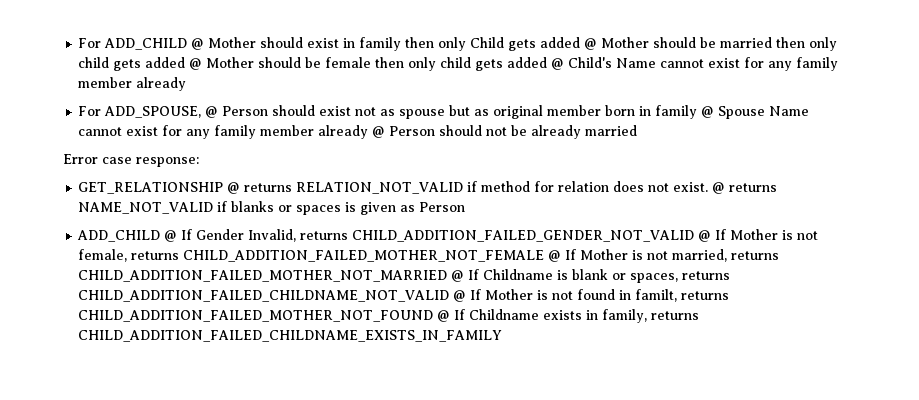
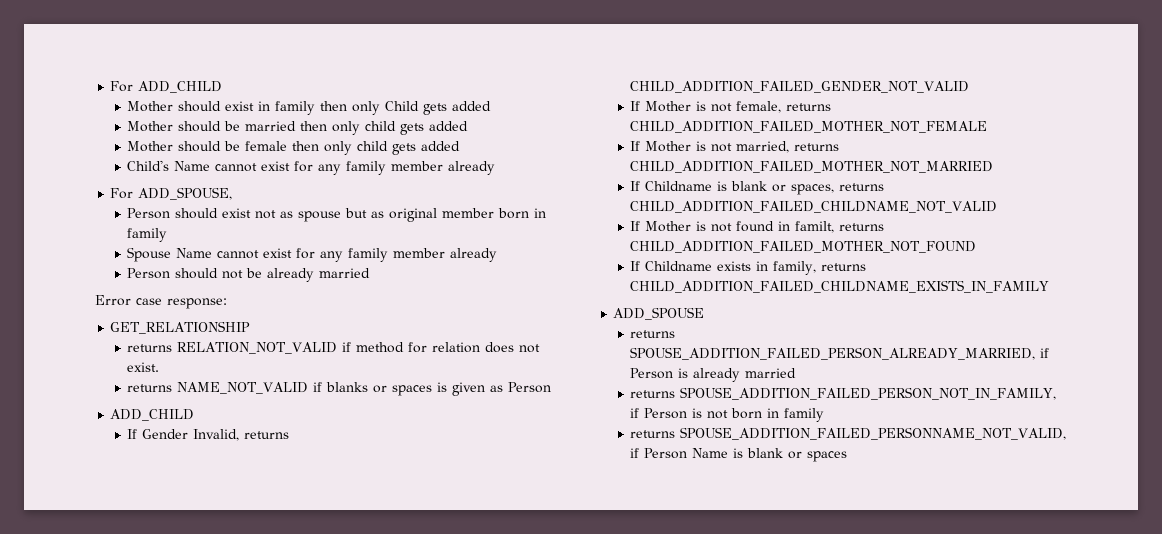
- For ADD_CHILD @ Mother should exist in family then only Child gets added @ Mother should be married then only child gets added @ Mother should be female then only child gets added @ Child's Name cannot exist for any family member already
+ For ADD_CHILD
+ Mother should exist in family then only Child gets added
+ Mother should be married then only child gets added
+ Mother should be female then only child gets added
+ Child's Name cannot exist for any family member already
- For ADD_SPOUSE, @ Person should exist not as spouse but as original member born in family @ Spouse Name cannot exist for any family member already @ Person should not be already married
+ For ADD_SPOUSE,
+ Person should exist not as spouse but as original member born in family
+ Spouse Name cannot exist for any family member already
+ Person should not be already married
- GET_RELATIONSHIP @ returns RELATION_NOT_VALID if method for relation does not exist. @ returns NAME_NOT_VALID if blanks or spaces is given as Person
- ADD_CHILD @ If Gender Invalid, returns CHILD_ADDITION_FAILED_GENDER_NOT_VALID @ If Mother is not female, returns CHILD_ADDITION_FAILED_MOTHER_NOT_FEMALE @ If Mother is not married, returns CHILD_ADDITION_FAILED_MOTHER_NOT_MARRIED @ If Childname is blank or spaces, returns CHILD_ADDITION_FAILED_CHILDNAME_NOT_VALID @ If Mother is not found in familt, returns CHILD_ADDITION_FAILED_MOTHER_NOT_FOUND @ If Childname exists in family, returns CHILD_ADDITION_FAILED_CHILDNAME_EXISTS_IN_FAMILY
+ GET_RELATIONSHIP
+ returns RELATION_NOT_VALID if method for relation does not exist.
+ returns NAME_NOT_VALID if blanks or spaces is given as Person
+ ADD_CHILD
+ If Gender Invalid, returns CHILD_ADDITION_FAILED_GENDER_NOT_VALID
+ If Mother is not female, returns CHILD_ADDITION_FAILED_MOTHER_NOT_FEMALE
+ If Mother is not married, returns CHILD_ADDITION_FAILED_MOTHER_NOT_MARRIED
+ If Childname is blank or spaces, returns CHILD_ADDITION_FAILED_CHILDNAME_NOT_VALID
+ If Mother is not found in familt, returns CHILD_ADDITION_FAILED_MOTHER_NOT_FOUND
+ If Childname exists in family, returns CHILD_ADDITION_FAILED_CHILDNAME_EXISTS_IN_FAMILY
+ ADD_SPOUSE
+ returns SPOUSE_ADDITION_FAILED_PERSON_ALREADY_MARRIED, if Person is already married
+ returns SPOUSE_ADDITION_FAILED_PERSON_NOT_IN_FAMILY, if Person is not born in family
+ returns SPOUSE_ADDITION_FAILED_PERSONNAME_NOT_VALID, if Person Name is blank or spaces

